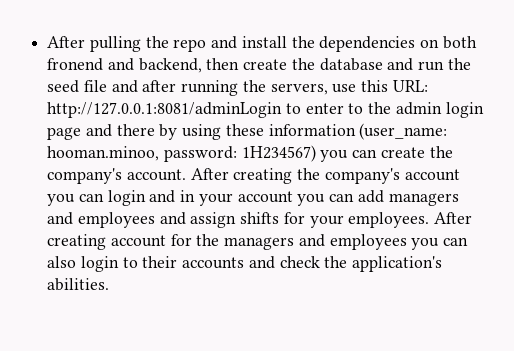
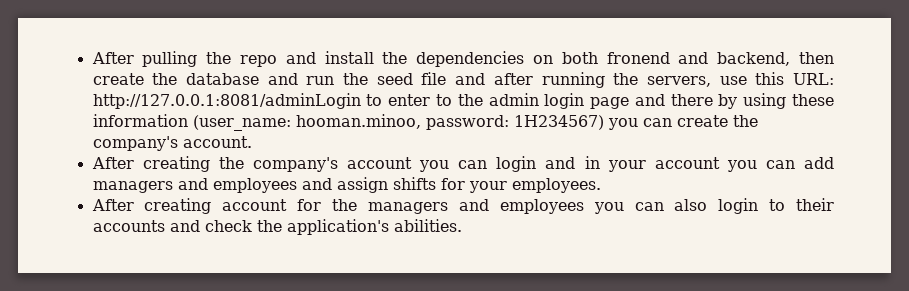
- 1H234567) you can create the company's account. After creating the company's account you can login and in your account you can add managers and employees and assign shifts for your employees. After creating account for the managers and employees you can also login to their accounts and check the application's abilities.
+ 1H234567) you can create the company's account.
+ After creating the company's account you can login and in your account you can add managers and employees and assign shifts for your employees.
+ After creating account for the managers and employees you can also login to their accounts and check the application's abilities.

